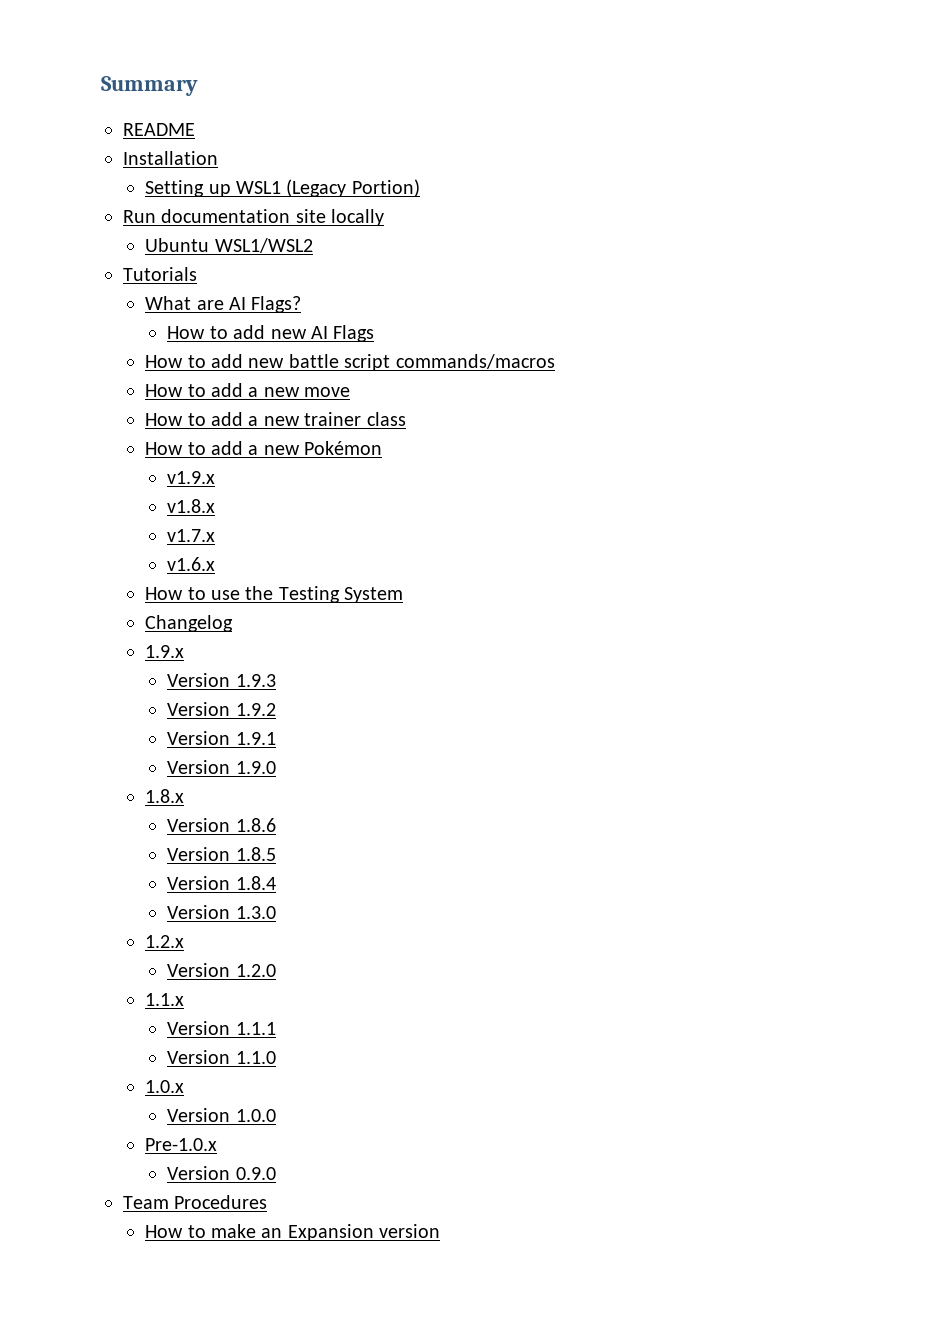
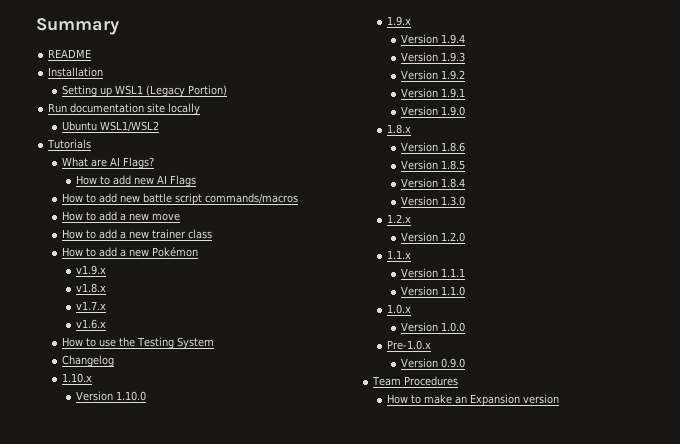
+ 1.10.x
+ Version 1.10.0
+ Version 1.9.4

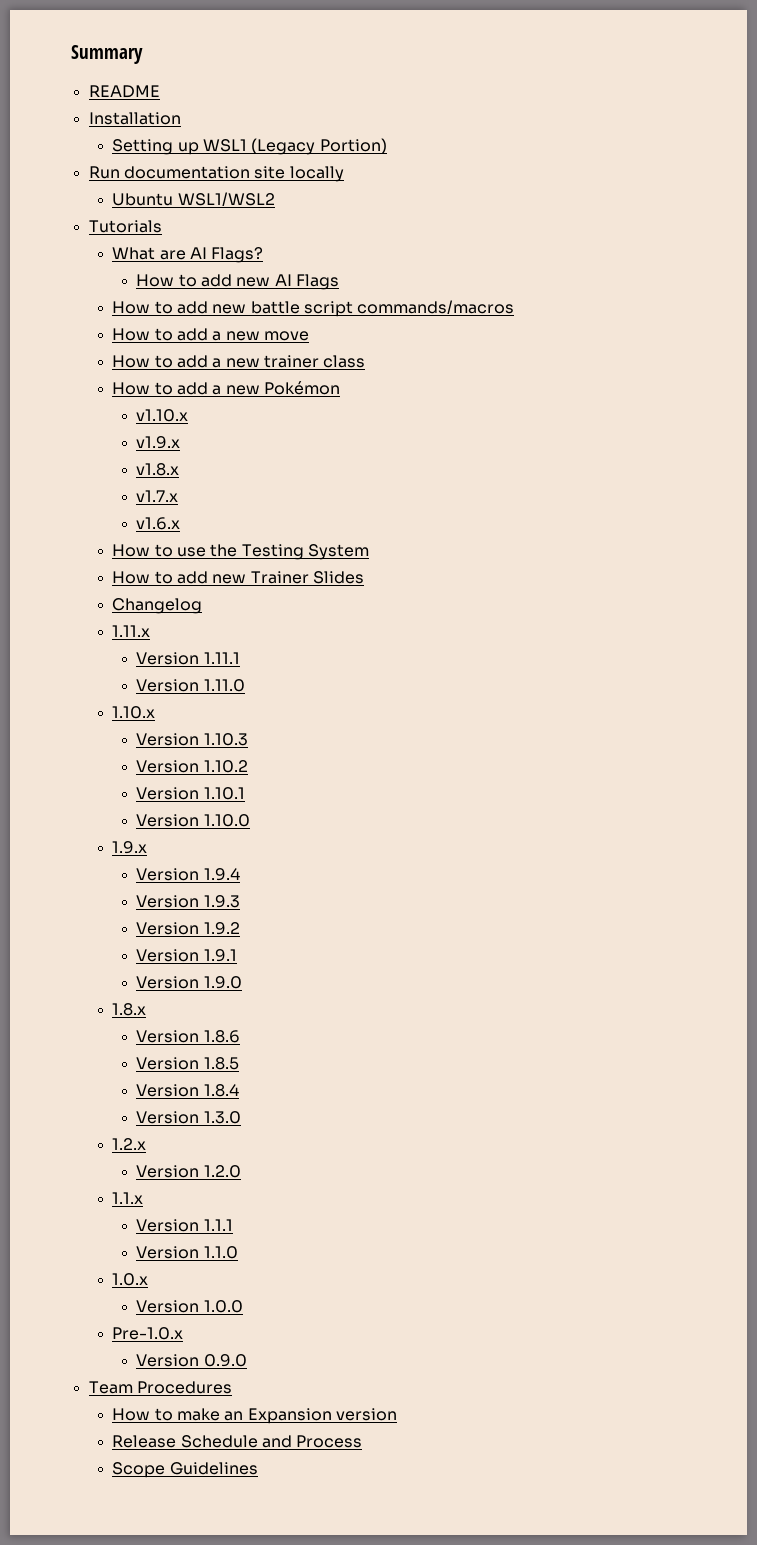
+ v1.10.x
+ How to add new Trainer Slides
  Changelog
+ 1.11.x
+ Version 1.11.1
+ Version 1.11.0
  1.10.x
+ Version 1.10.3
+ Version 1.10.2
+ Version 1.10.1
+ Release Schedule and Process
+ Scope Guidelines

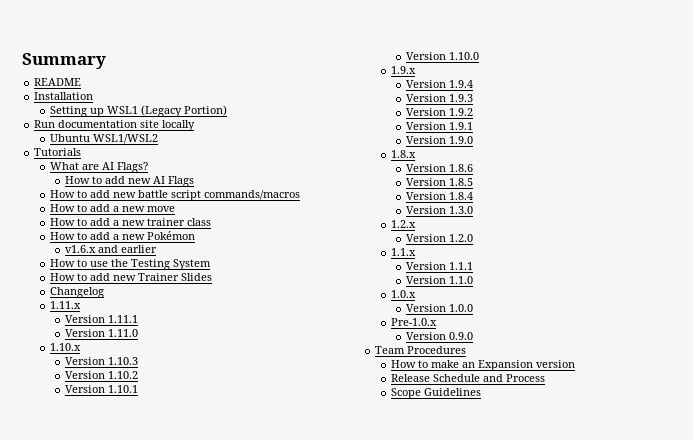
- v1.10.x
- v1.9.x
- v1.8.x
- v1.7.x
- v1.6.x
+ v1.6.x and earlier

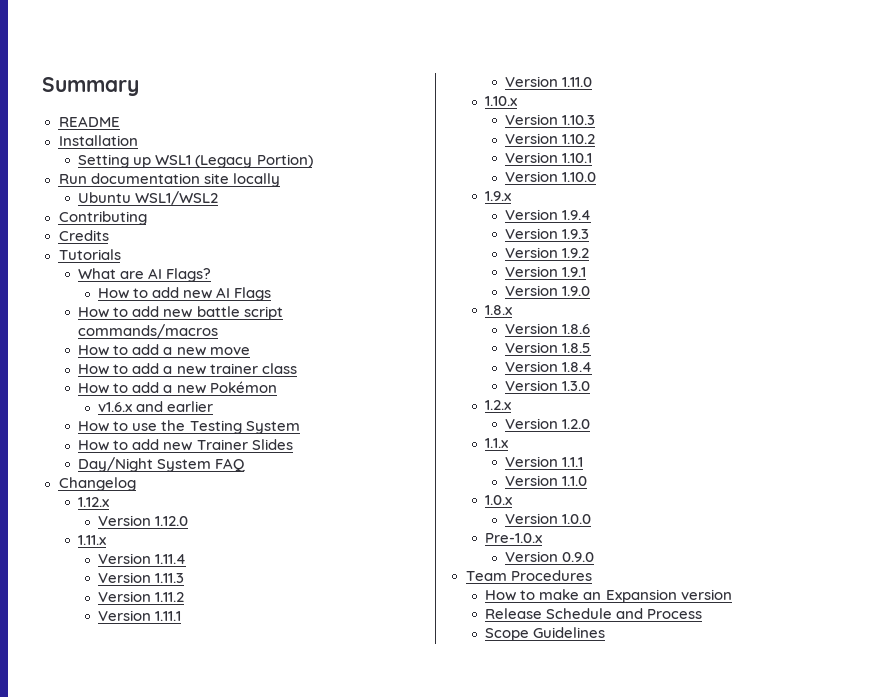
+ Contributing
+ Credits
+ Day/Night System FAQ
  Changelog
+ 1.12.x
+ Version 1.12.0
  1.11.x
+ Version 1.11.4
+ Version 1.11.3
+ Version 1.11.2

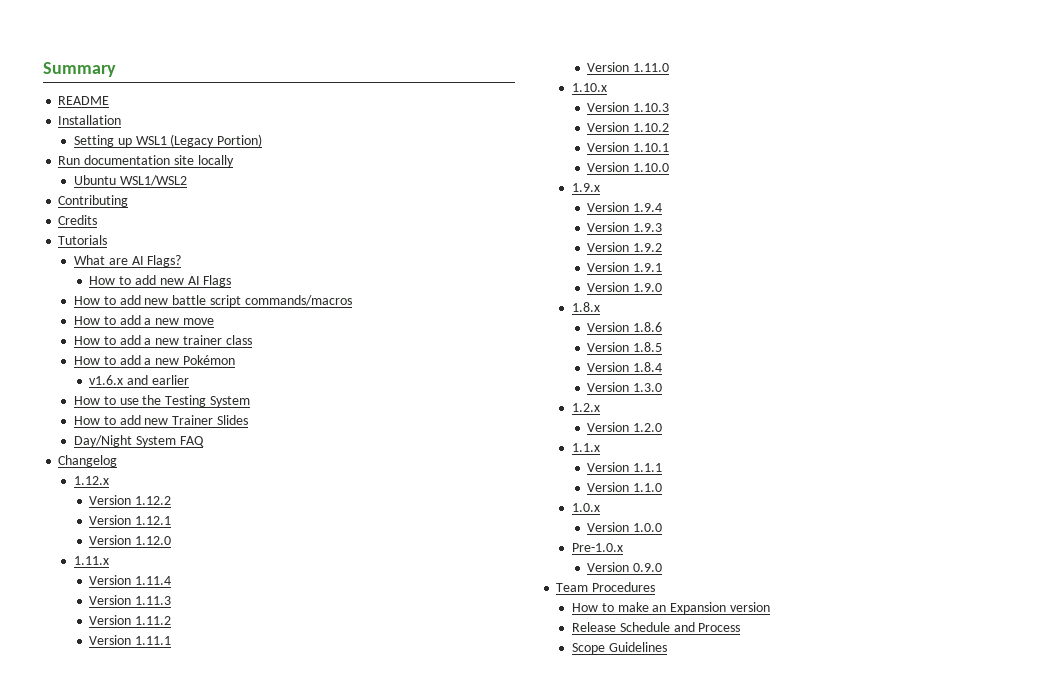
+ Version 1.12.2
+ Version 1.12.1

